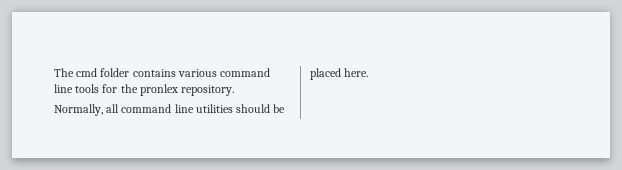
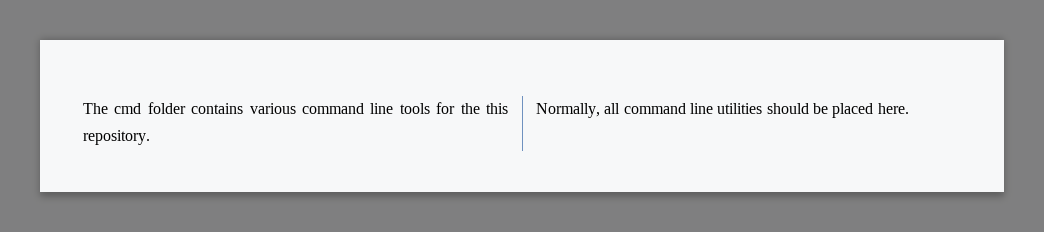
- The cmd folder contains various command line tools for the pronlex repository.
+ The cmd folder contains various command line tools for the this repository.

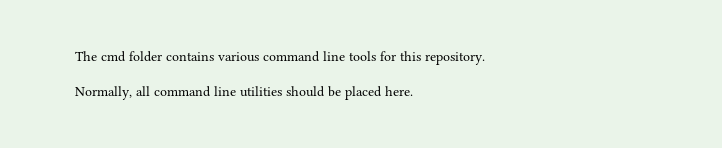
- The cmd folder contains various command line tools for the this repository.
+ The cmd folder contains various command line tools for this repository.

